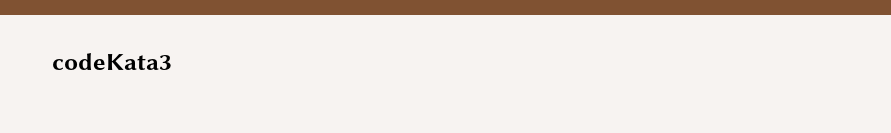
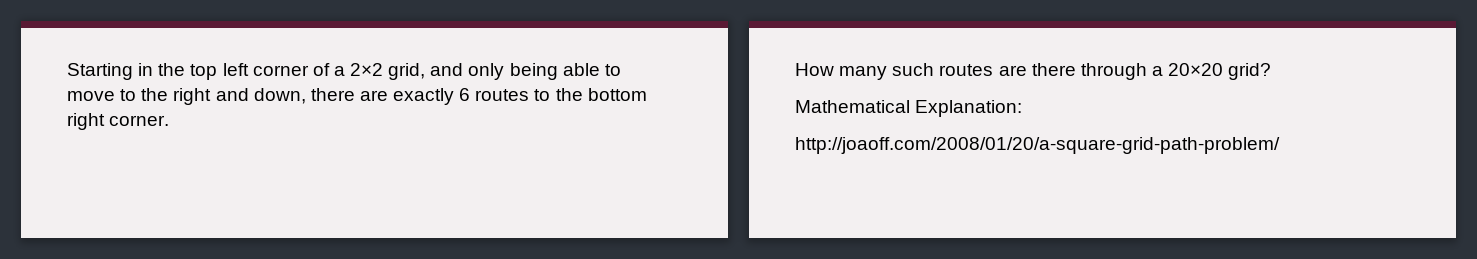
- codeKata3
+ Starting in the top left corner of a 2×2 grid, and only being able to move to the right and down, there are exactly 6 routes to the bottom right corner.
+ How many such routes are there through a 20×20 grid?
+ Mathematical Explanation:
+ http://joaoff.com/2008/01/20/a-square-grid-path-problem/

